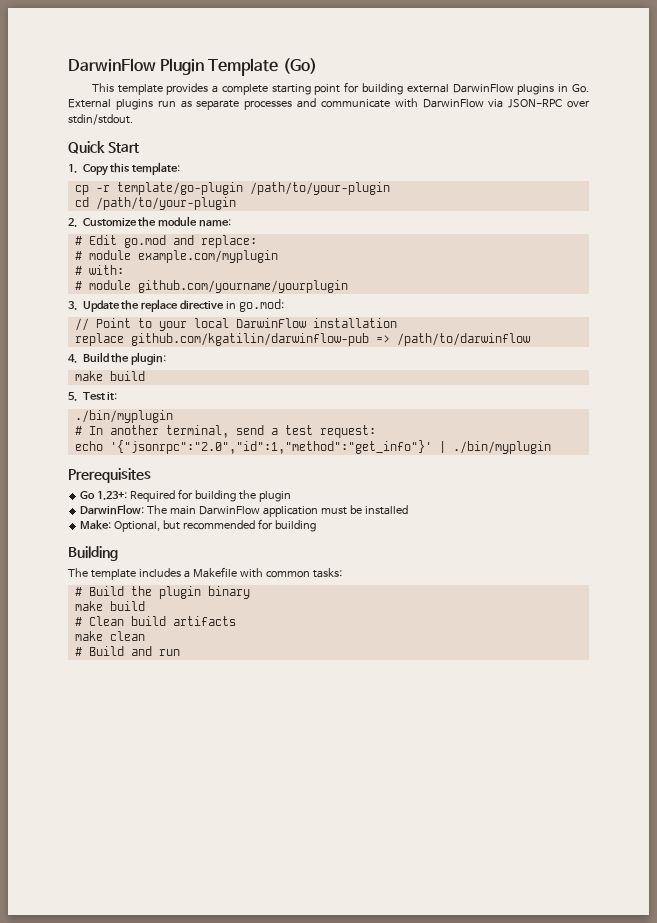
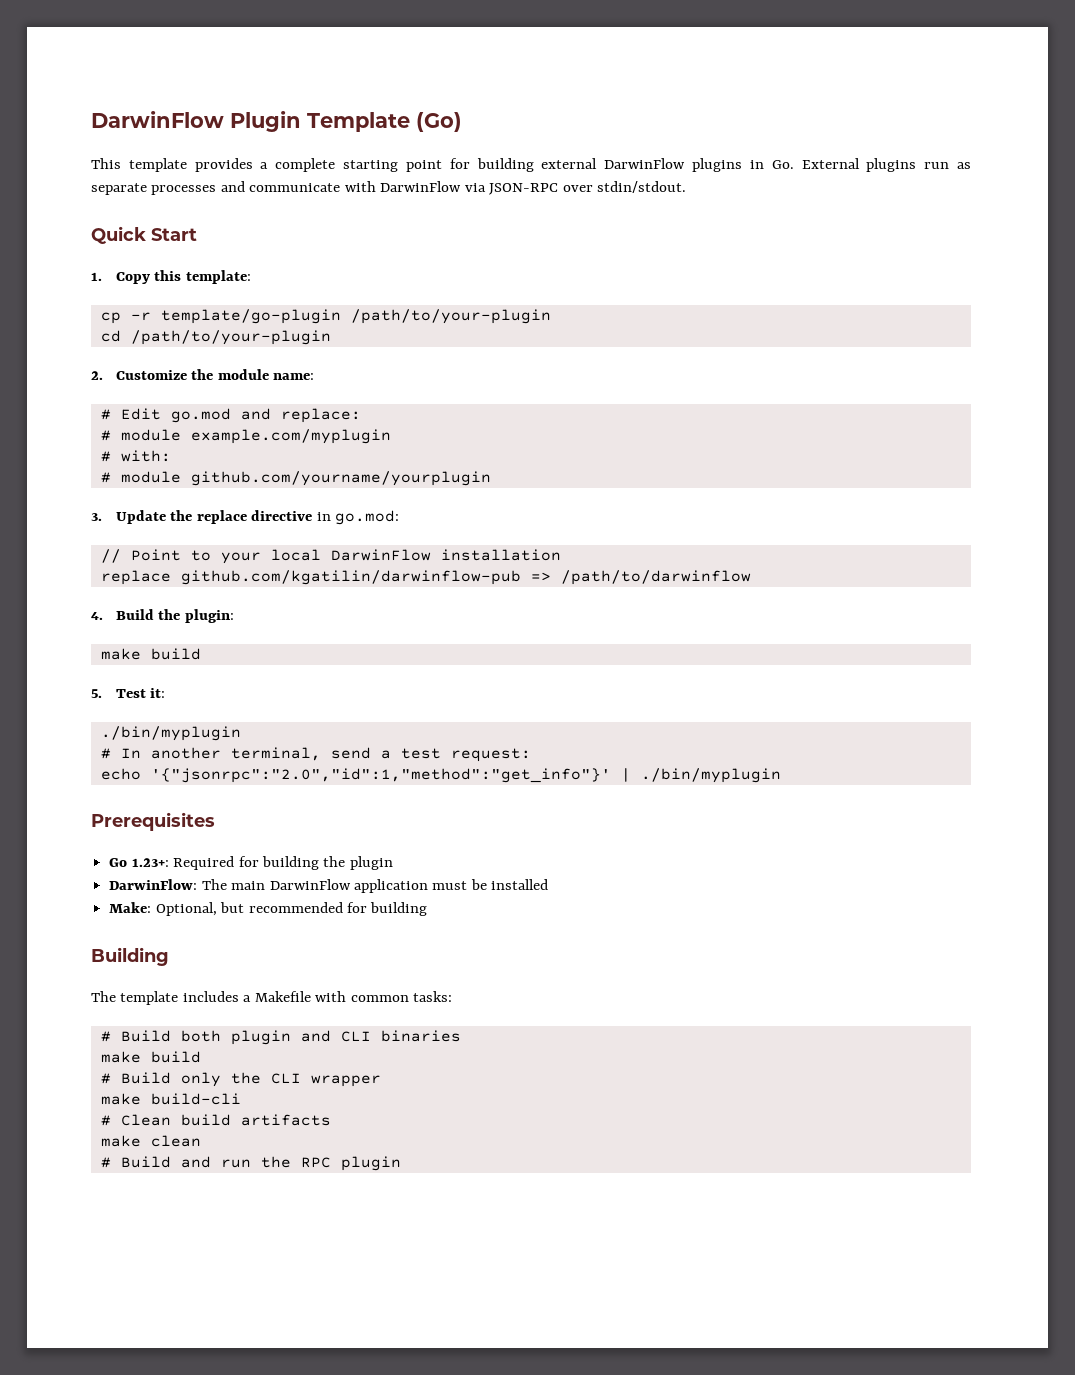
- # Build the plugin binary
+ # Build both plugin and CLI binaries
  make build
+ # Build only the CLI wrapper
+ make build-cli
- # Build and run
+ # Build and run the RPC plugin

